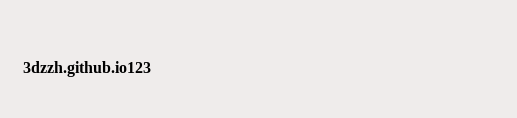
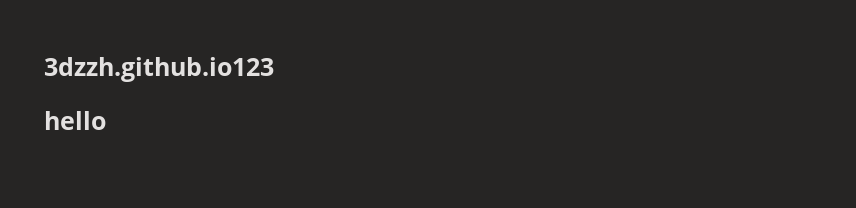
+ hello

